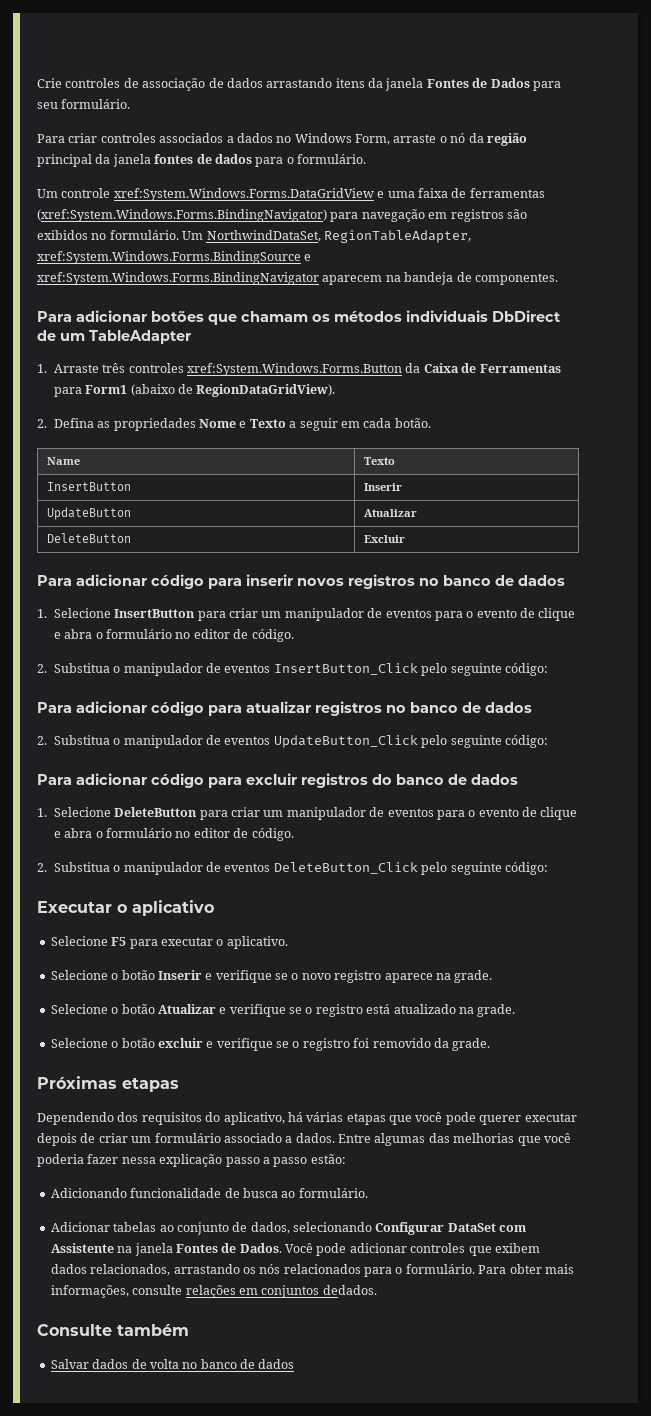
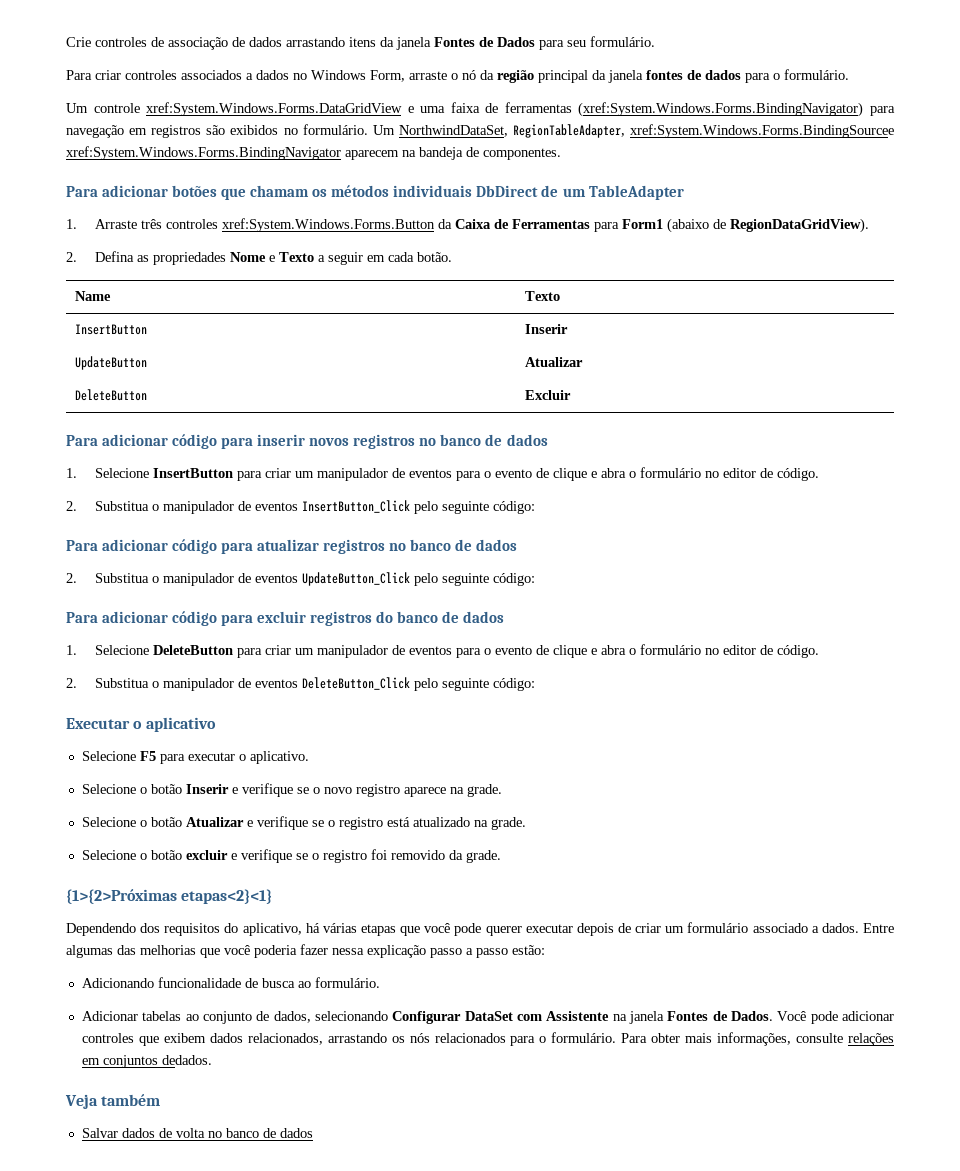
- Um NorthwindDataSet, RegionTableAdapter, xref:System.Windows.Forms.BindingSource e xref:System.Windows.Forms.BindingNavigator aparecem na bandeja de componentes.
+ Um NorthwindDataSet, RegionTableAdapter, xref:System.Windows.Forms.BindingSourcee xref:System.Windows.Forms.BindingNavigator aparecem na bandeja de componentes.
- Próximas etapas
+ {1>{2>Próximas etapas<2}<1}
- Consulte também
+ Veja também

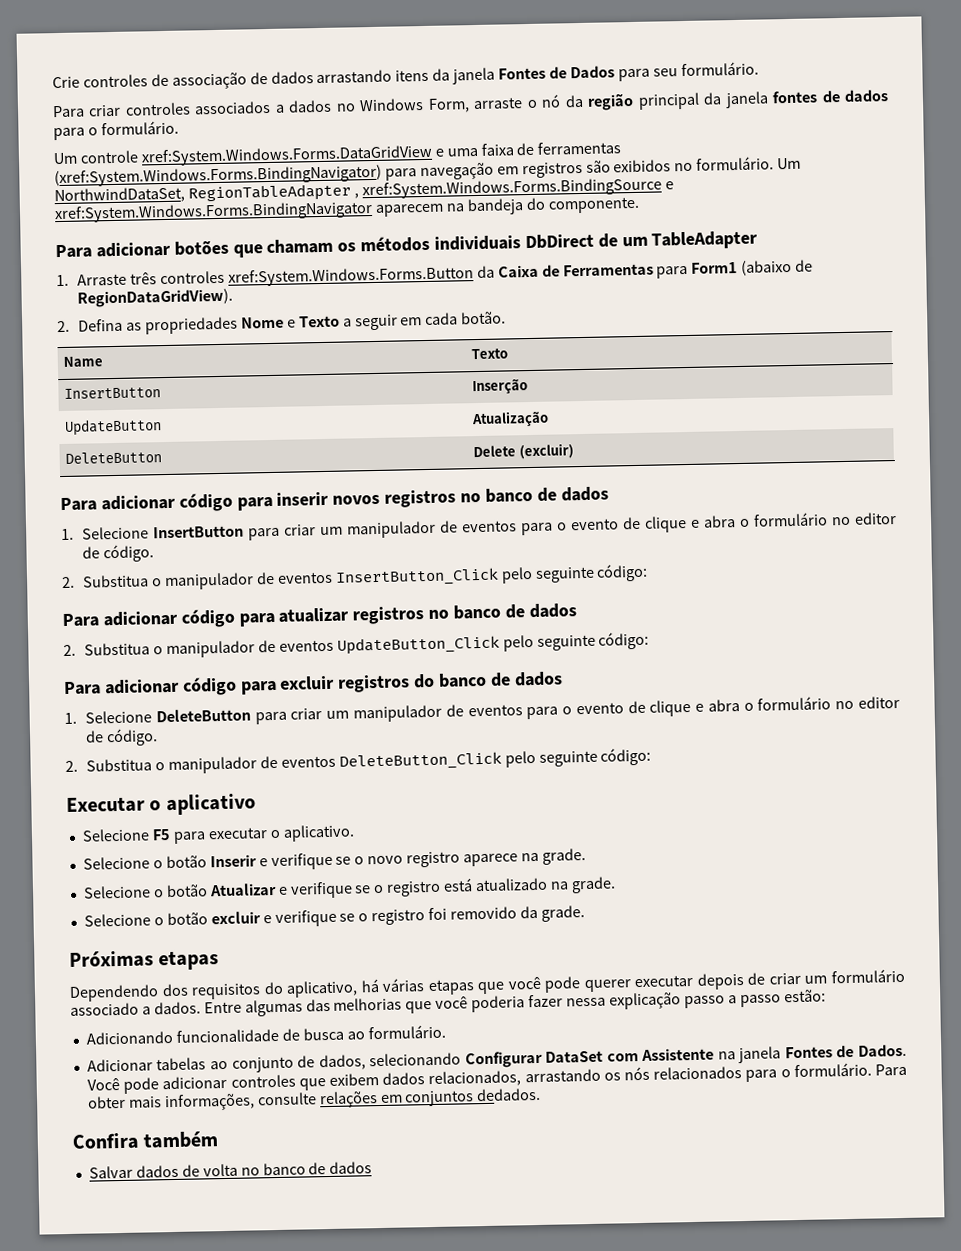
- Um NorthwindDataSet, RegionTableAdapter, xref:System.Windows.Forms.BindingSourcee xref:System.Windows.Forms.BindingNavigator aparecem na bandeja de componentes.
+ Um NorthwindDataSet, RegionTableAdapter , xref:System.Windows.Forms.BindingSource e xref:System.Windows.Forms.BindingNavigator aparecem na bandeja do componente.
- InsertButton | Inserir
+ InsertButton | Inserção
- UpdateButton | Atualizar
+ UpdateButton | Atualização
- DeleteButton | Excluir
+ DeleteButton | Delete (excluir)
- {1>{2>Próximas etapas<2}<1}
+ Próximas etapas
- Veja também
+ Confira também

